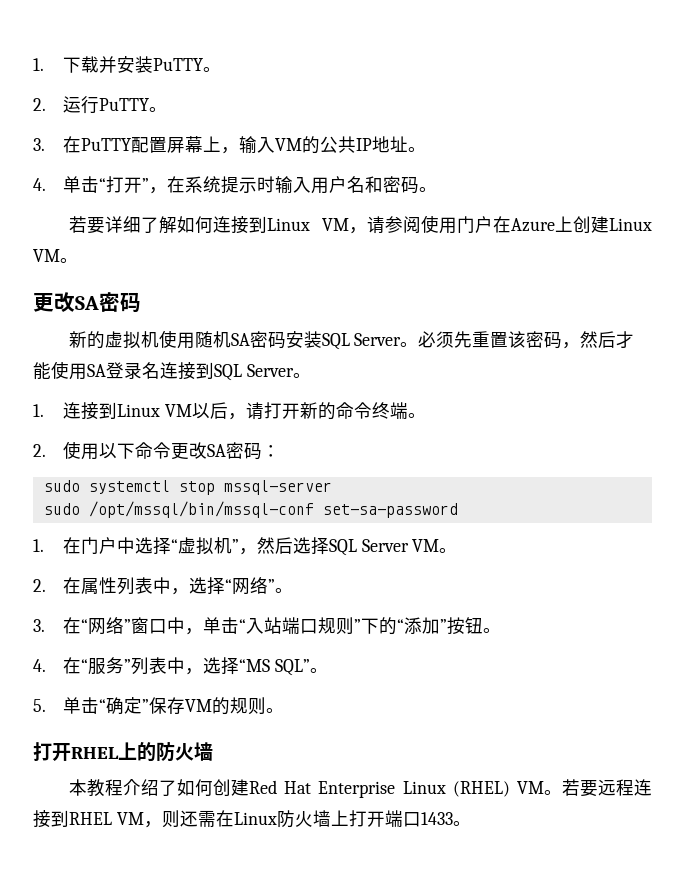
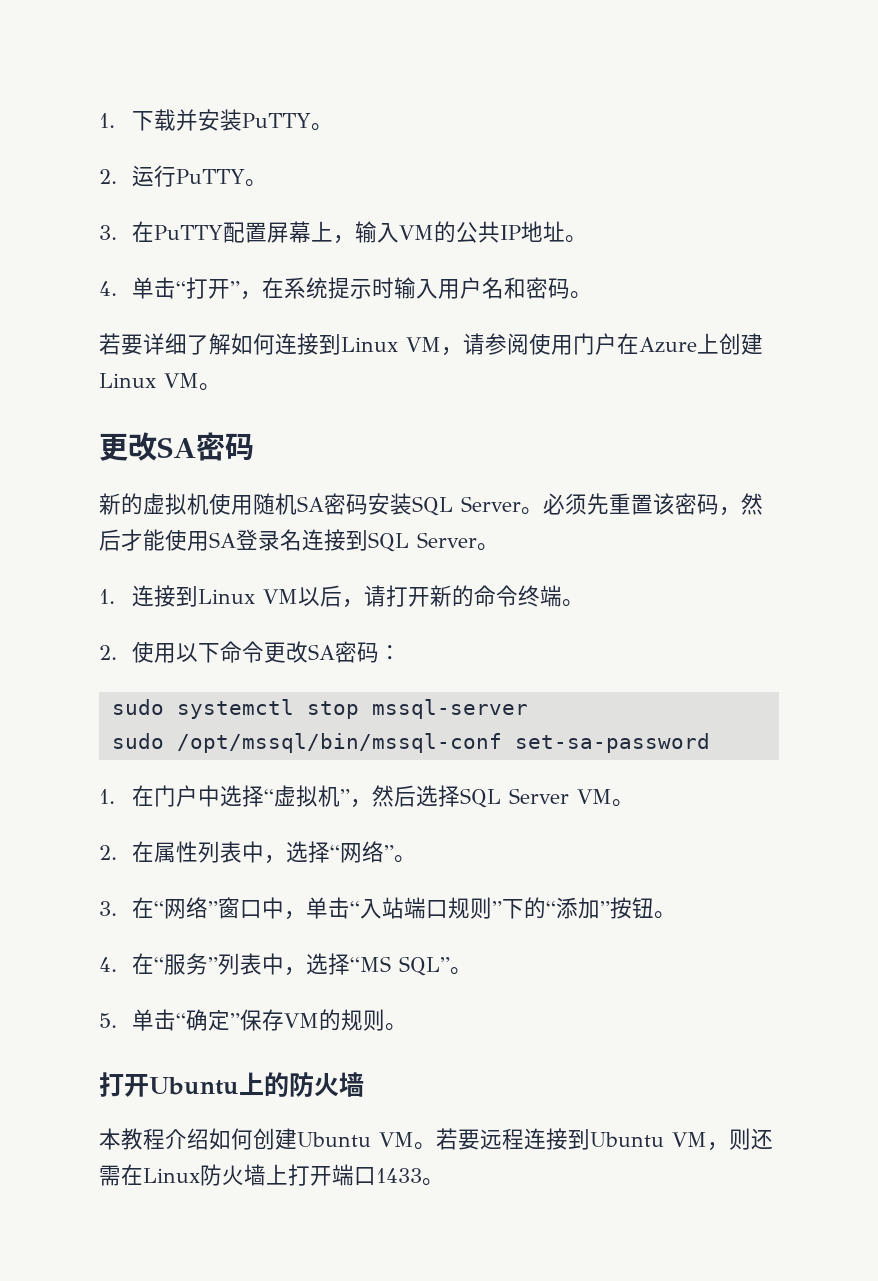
- 打开RHEL上的防火墙
+ 打开Ubuntu上的防火墙
- 本教程介绍了如何创建Red Hat Enterprise Linux (RHEL) VM。
+ 本教程介绍如何创建Ubuntu VM。
- 若要远程连接到RHEL VM，则还需在Linux防火墙上打开端口1433。
+ 若要远程连接到Ubuntu VM，则还需在Linux防火墙上打开端口1433。

